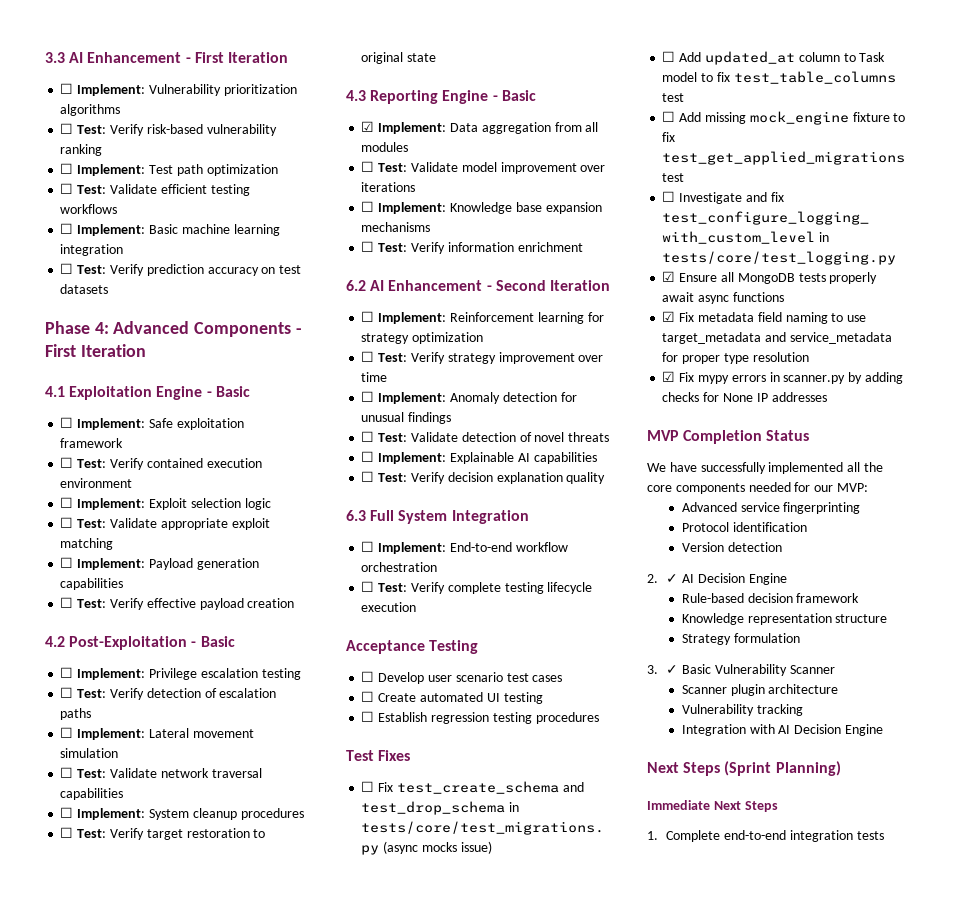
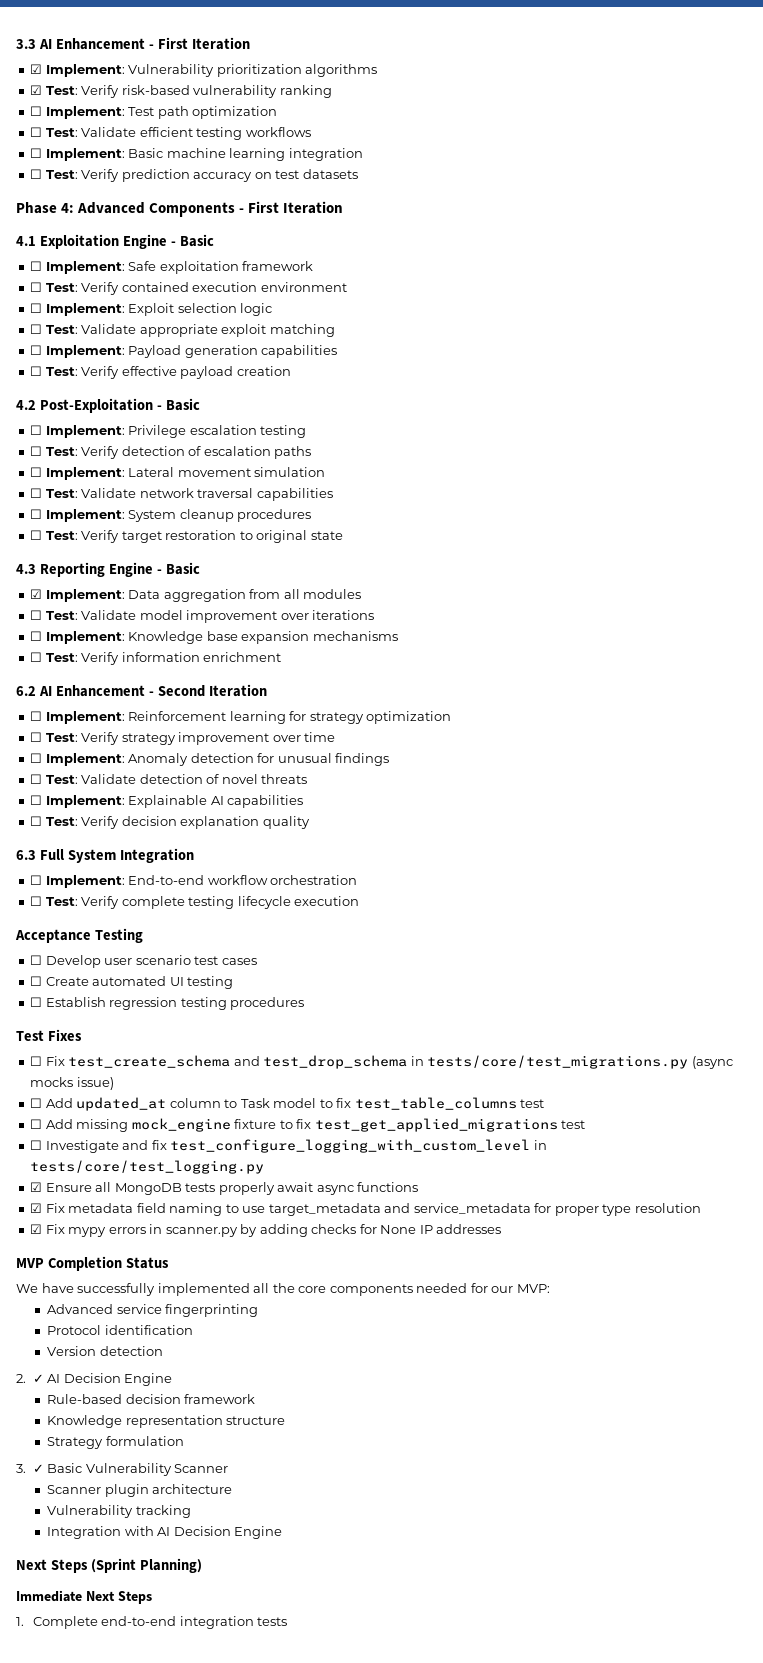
- ☐ Implement: Vulnerability prioritization algorithms
+ ☑ Implement: Vulnerability prioritization algorithms
- ☐ Test: Verify risk-based vulnerability ranking
+ ☑ Test: Verify risk-based vulnerability ranking

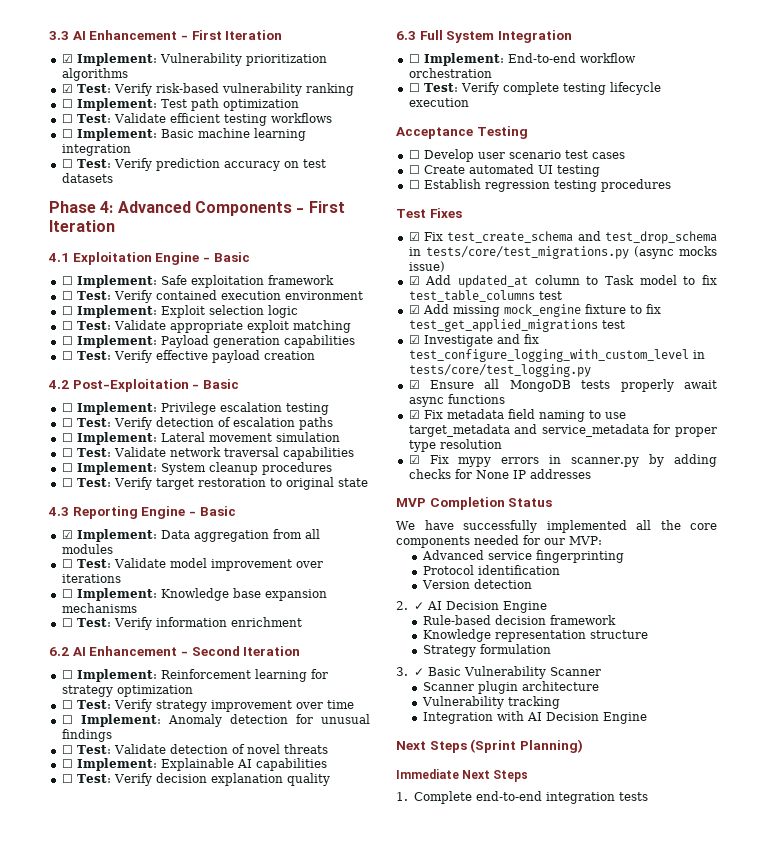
- ☐ Fix test_create_schema and test_drop_schema in tests/core/test_migrations.py (async mocks issue)
+ ☑ Fix test_create_schema and test_drop_schema in tests/core/test_migrations.py (async mocks issue)
- ☐ Add updated_at column to Task model to fix test_table_columns test
+ ☑ Add updated_at column to Task model to fix test_table_columns test
- ☐ Add missing mock_engine fixture to fix test_get_applied_migrations test
+ ☑ Add missing mock_engine fixture to fix test_get_applied_migrations test
- ☐ Investigate and fix test_configure_logging_with_custom_level in tests/core/test_logging.py
+ ☑ Investigate and fix test_configure_logging_with_custom_level in tests/core/test_logging.py

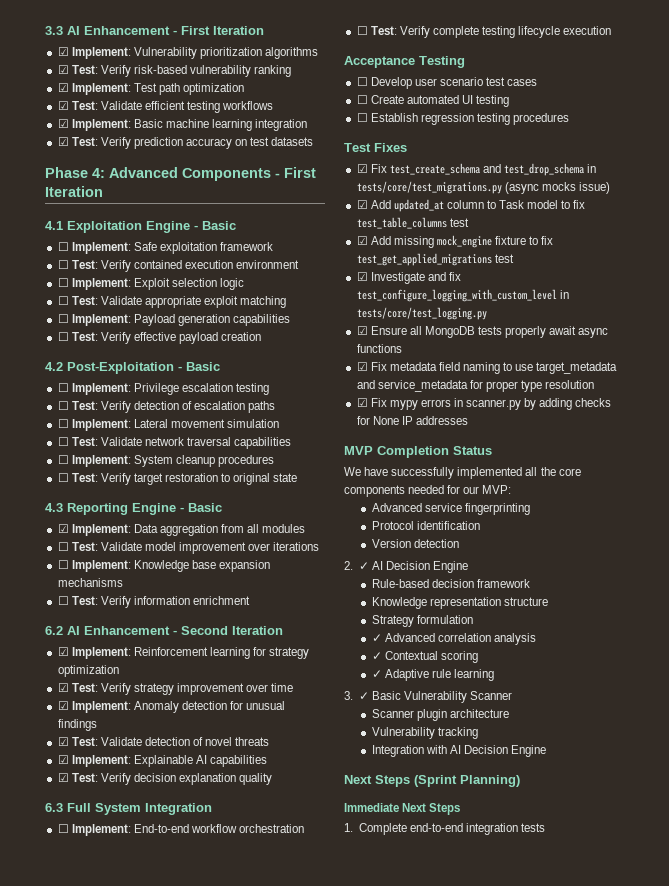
- ☐ Implement: Test path optimization
+ ☑ Implement: Test path optimization
- ☐ Test: Validate efficient testing workflows
+ ☑ Test: Validate efficient testing workflows
- ☐ Implement: Basic machine learning integration
+ ☑ Implement: Basic machine learning integration
- ☐ Test: Verify prediction accuracy on test datasets
+ ☑ Test: Verify prediction accuracy on test datasets
- ☐ Implement: Reinforcement learning for strategy optimization
+ ☑ Implement: Reinforcement learning for strategy optimization
- ☐ Test: Verify strategy improvement over time
+ ☑ Test: Verify strategy improvement over time
- ☐ Implement: Anomaly detection for unusual findings
+ ☑ Implement: Anomaly detection for unusual findings
- ☐ Test: Validate detection of novel threats
+ ☑ Test: Validate detection of novel threats
- ☐ Implement: Explainable AI capabilities
+ ☑ Implement: Explainable AI capabilities
- ☐ Test: Verify decision explanation quality
+ ☑ Test: Verify decision explanation quality
+ ✓ Advanced correlation analysis
+ ✓ Contextual scoring
+ ✓ Adaptive rule learning

